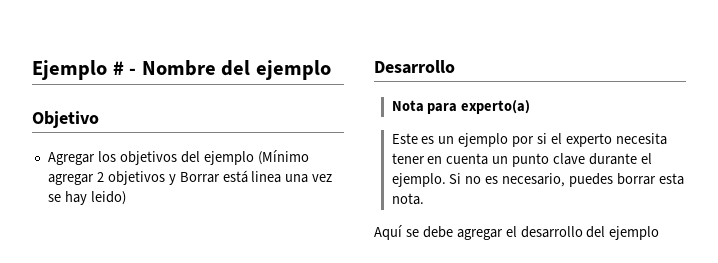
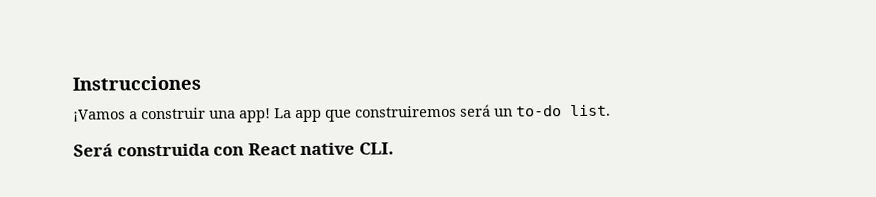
- Ejemplo # - Nombre del ejemplo
- Objetivo
- Agregar los objetivos del ejemplo (Mínimo agregar 2 objetivos y Borrar está linea una vez se hay leido)
- Desarrollo
- Nota para experto(a)
- Este es un ejemplo por si el experto necesita tener en cuenta un punto clave durante el ejemplo. Si no es necesario, puedes borrar esta nota.
- Aquí se debe agregar el desarrollo del ejemplo
+ Instrucciones
+ ¡Vamos a construir una app! La app que construiremos será un to-do list.
+ Será construida con React native CLI.

